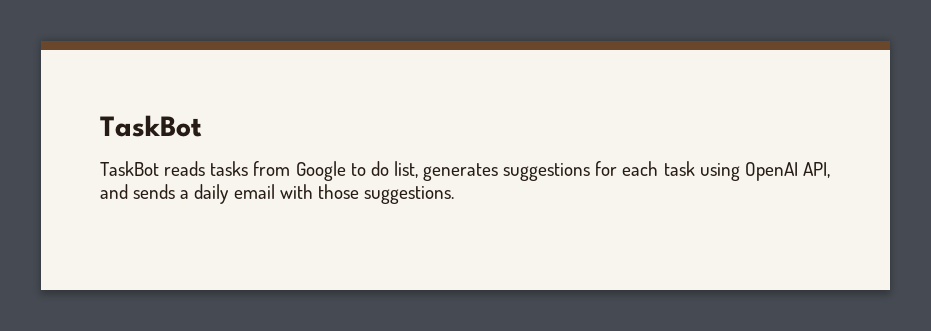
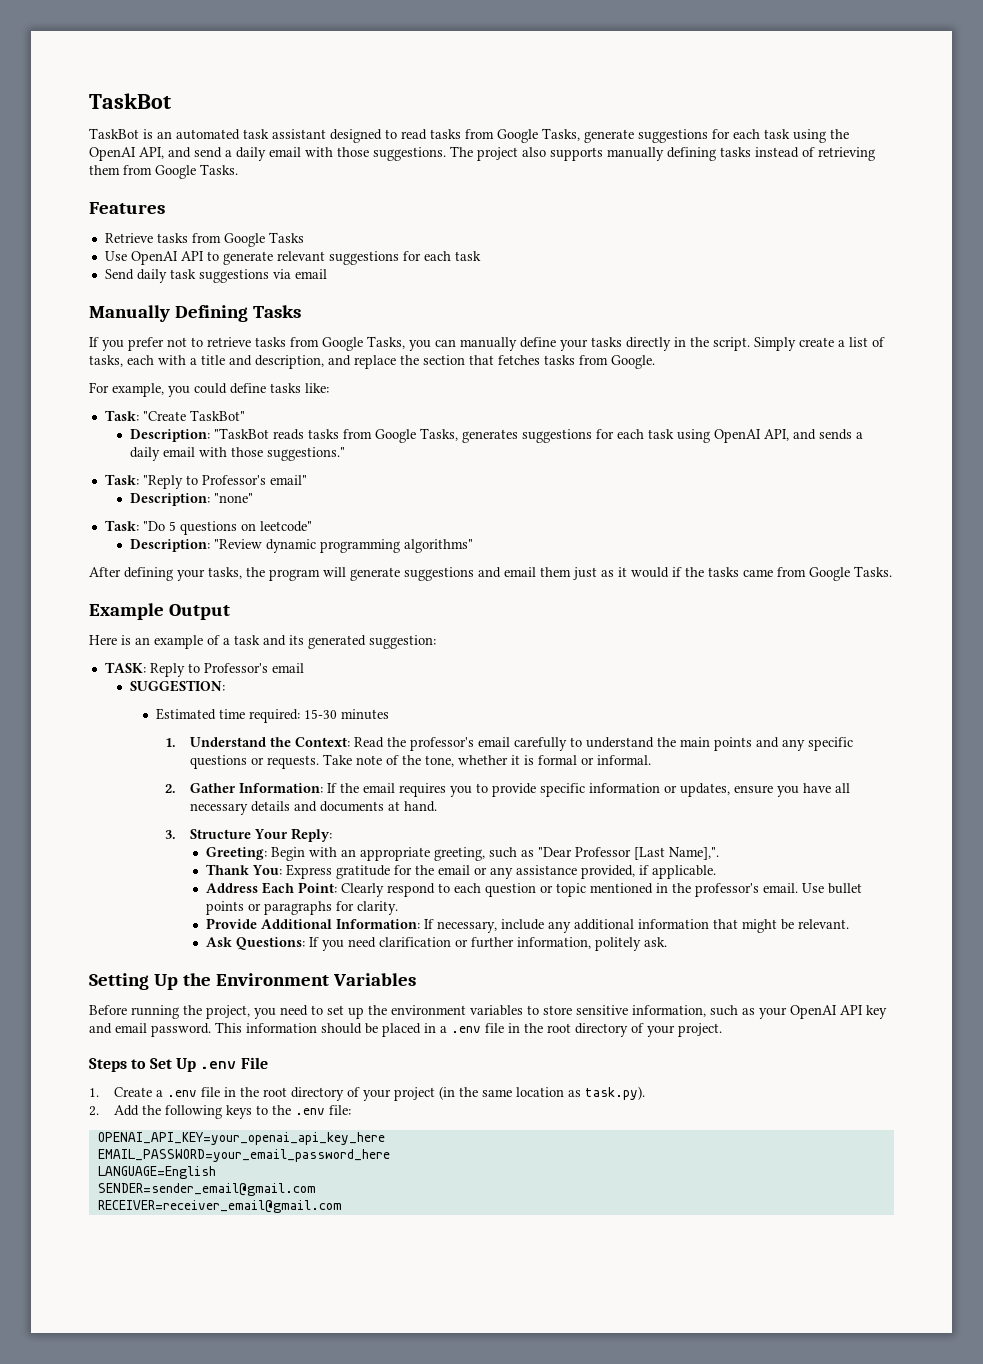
- TaskBot reads tasks from Google to do list, generates suggestions for each task using OpenAI API, and sends a daily email with those suggestions.
+ TaskBot is an automated task assistant designed to read tasks from Google Tasks, generate suggestions for each task using the OpenAI API, and send a daily email with those suggestions. The project also supports manually defining tasks instead of retrieving them from Google Tasks.
+ Features
+ Retrieve tasks from Google Tasks
+ Use OpenAI API to generate relevant suggestions for each task
+ Send daily task suggestions via email
+ Manually Defining Tasks
+ If you prefer not to retrieve tasks from Google Tasks, you can manually define your tasks directly in the script. Simply create a list of tasks, each with a title and description, and replace the section that fetches tasks from Google.
+ For example, you could define tasks like:
+ Task: "Create TaskBot"
+ Description: "TaskBot reads tasks from Google Tasks, generates suggestions for each task using OpenAI API, and sends a daily email with those suggestions."
+ Task: "Reply to Professor's email"
+ Description: "none"
+ Task: "Do 5 questions on leetcode"
+ Description: "Review dynamic programming algorithms"
+ After defining your tasks, the program will generate suggestions and email them just as it would if the tasks came from Google Tasks.
+ Example Output
+ Here is an example of a task and its generated suggestion:
+ TASK: Reply to Professor's email
+ SUGGESTION:
+ Estimated time required: 15-30 minutes
+ 1. Understand the Context: Read the professor's email carefully to understand the main points and any specific questions or requests. Take note of the tone, whether it is formal or informal.
+ 2. Gather Information: If the email requires you to provide specific information or updates, ensure you have all necessary details and documents at hand.
+ 3. Structure Your Reply:
+ Greeting: Begin with an appropriate greeting, such as "Dear Professor [Last Name],".
+ Thank You: Express gratitude for the email or any assistance provided, if applicable.
+ Address Each Point: Clearly respond to each question or topic mentioned in the professor's email. Use bullet points or paragraphs for clarity.
+ Provide Additional Information: If necessary, include any additional information that might be relevant.
+ Ask Questions: If you need clarification or further information, politely ask.
+ Setting Up the Environment Variables
+ Before running the project, you need to set up the environment variables to store sensitive information, such as your OpenAI API key and email password. This information should be placed in a .env file in the root directory of your project.
+ Steps to Set Up .env File
+ 1. Create a .env file in the root directory of your project (in the same location as task.py).
+ 2. Add the following keys to the .env file:
+ OPENAI_API_KEY=your_openai_api_key_here
+ EMAIL_PASSWORD=your_email_password_here
+ LANGUAGE=English
+ SENDER=sender_email@gmail.com
+ RECEIVER=receiver_email@gmail.com

